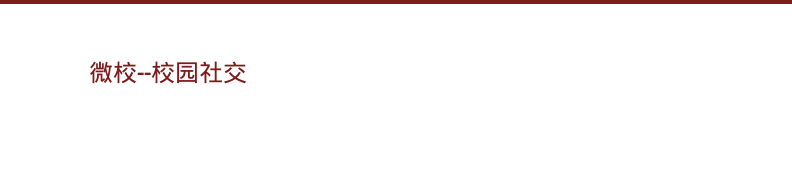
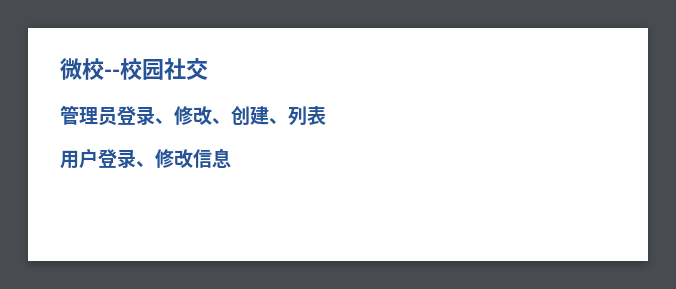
+ 管理员登录、修改、创建、列表
+ 用户登录、修改信息

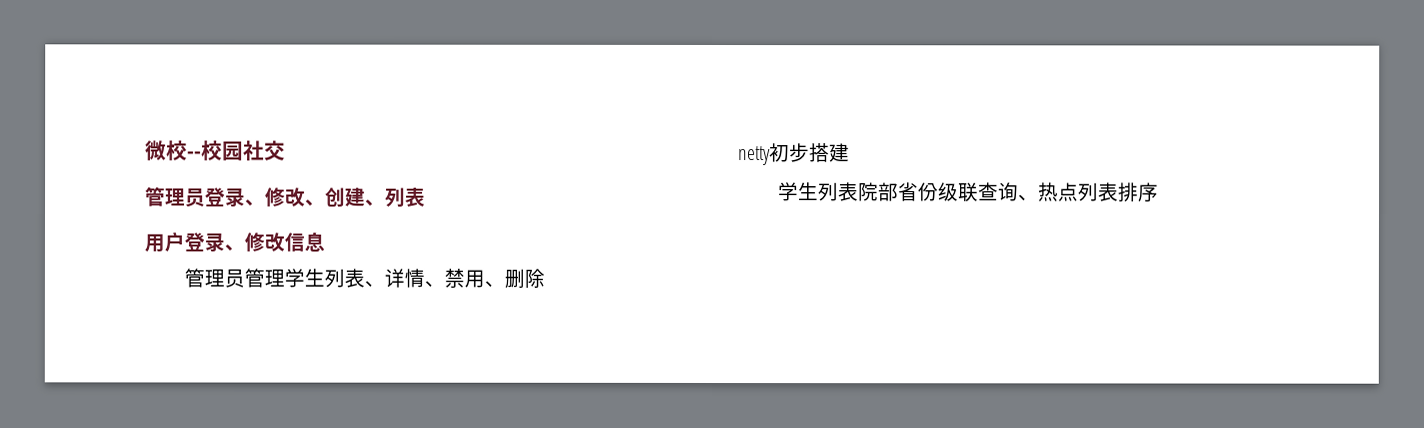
+ 管理员管理学生列表、详情、禁用、删除
+ netty初步搭建
+ 学生列表院部省份级联查询、热点列表排序

